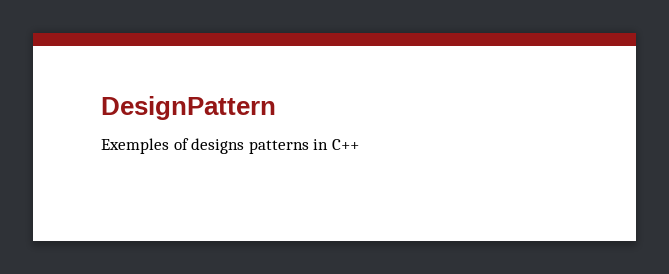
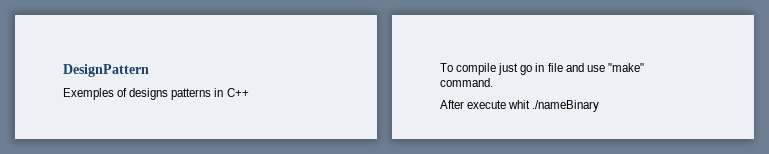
+ To compile just go in file and use "make" command.
+ After execute whit ./nameBinary

